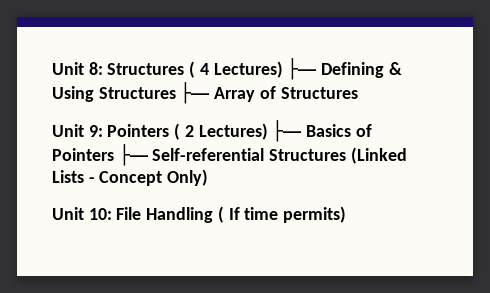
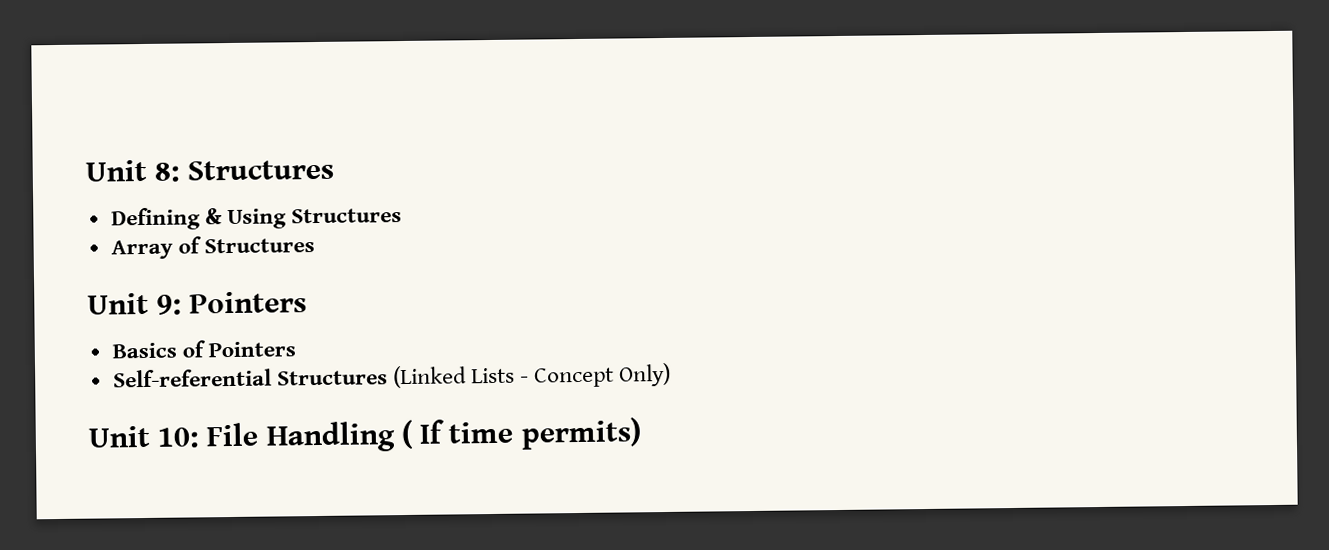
- Unit 8: Structures ( 4 Lectures) ├── Defining & Using Structures ├── Array of Structures
+ Unit 8: Structures
+ Defining & Using Structures
+ Array of Structures
- Unit 9: Pointers ( 2 Lectures) ├── Basics of Pointers ├── Self-referential Structures (Linked Lists - Concept Only)
+ Unit 9: Pointers
+ Basics of Pointers
+ Self-referential Structures (Linked Lists - Concept Only)

